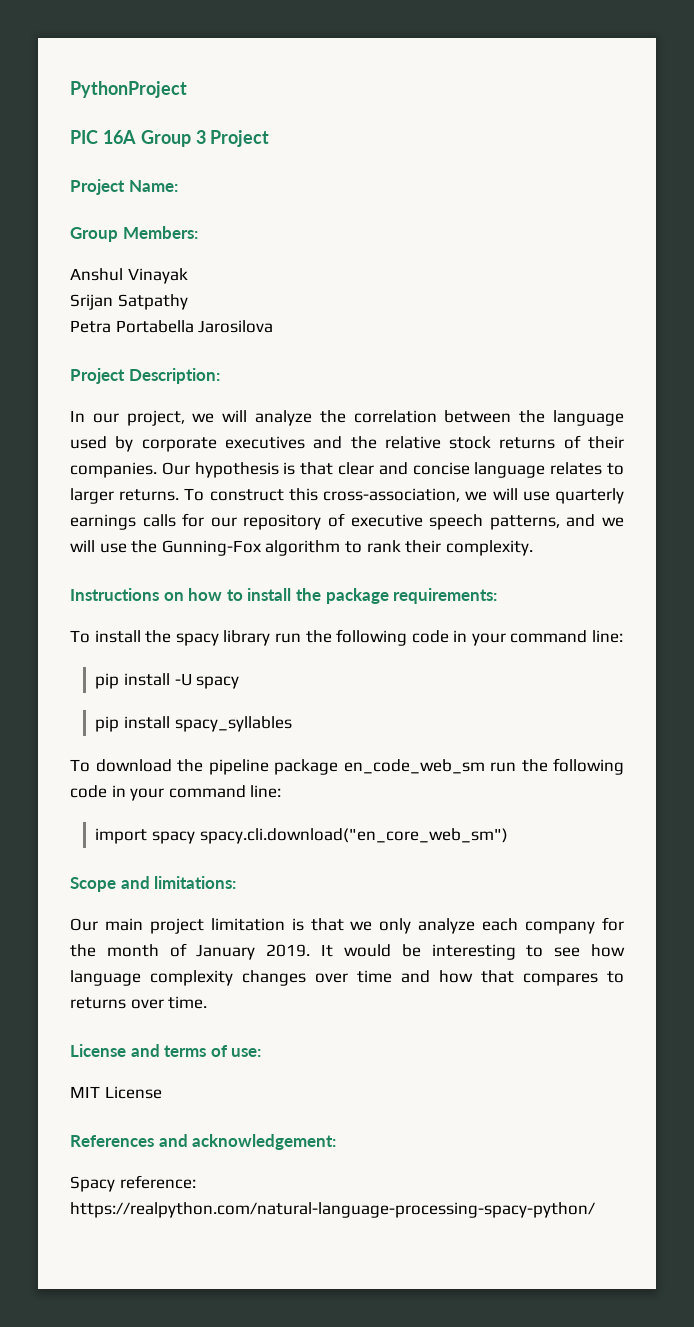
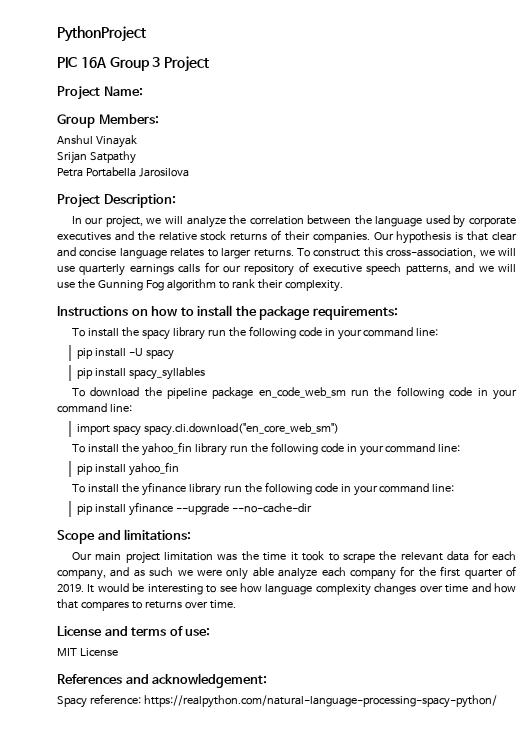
- To construct this cross-association, we will use quarterly earnings calls for our repository of executive speech patterns, and we will use the Gunning-Fox algorithm to rank their complexity.
+ To construct this cross-association, we will use quarterly earnings calls for our repository of executive speech patterns, and we will use the Gunning Fog algorithm to rank their complexity.
+ To install the yahoo_fin library run the following code in your command line:
+ pip install yahoo_fin
+ To install the yfinance library run the following code in your command line:
+ pip install yfinance --upgrade --no-cache-dir
- Our main project limitation is that we only analyze each company for the month of January 2019.
+ Our main project limitation was the time it took to scrape the relevant data for each company, and as such we were only able analyze each company for the first quarter of 2019.

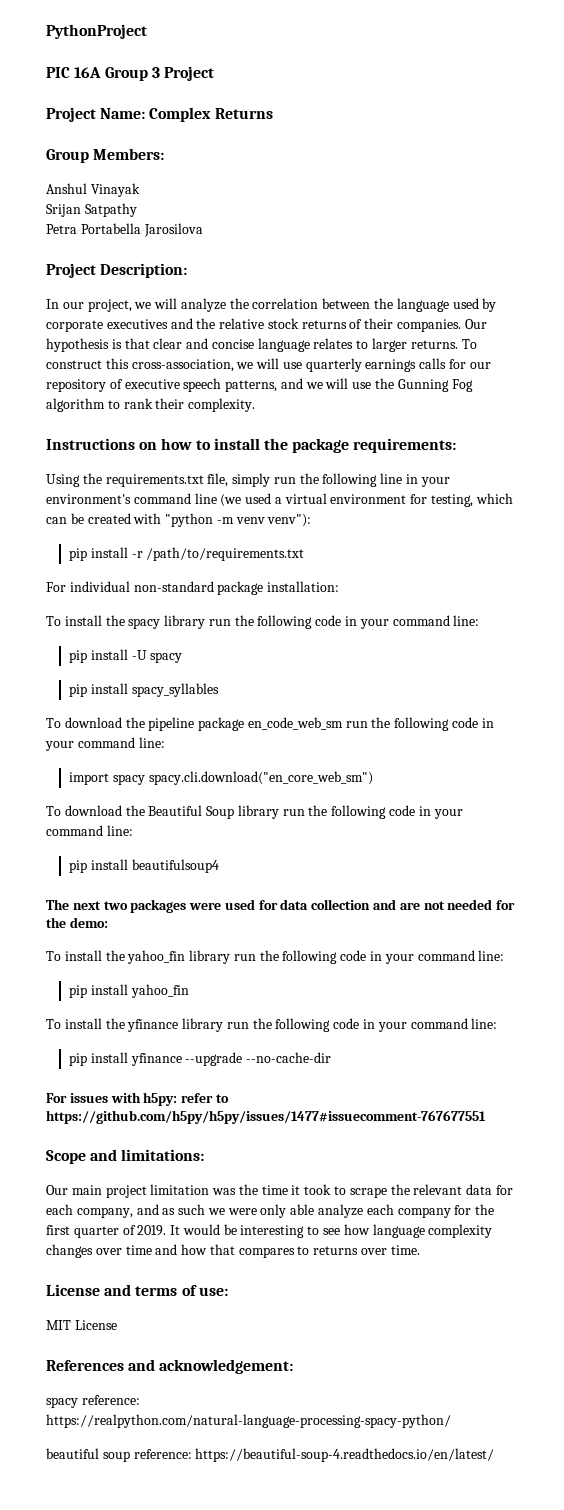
- Project Name:
+ Project Name: Complex Returns
+ Using the requirements.txt file, simply run the following line in your environment's command line (we used a virtual environment for testing, which can be created with "python -m venv venv"):
+ pip install -r /path/to/requirements.txt
+ For individual non-standard package installation:
+ To download the Beautiful Soup library run the following code in your command line:
+ pip install beautifulsoup4
+ The next two packages were used for data collection and are not needed for the demo:
+ For issues with h5py: refer to https://github.com/h5py/h5py/issues/1477#issuecomment-767677551
- Spacy reference: https://realpython.com/natural-language-processing-spacy-python/
+ spacy reference: https://realpython.com/natural-language-processing-spacy-python/
+ beautiful soup reference: https://beautiful-soup-4.readthedocs.io/en/latest/

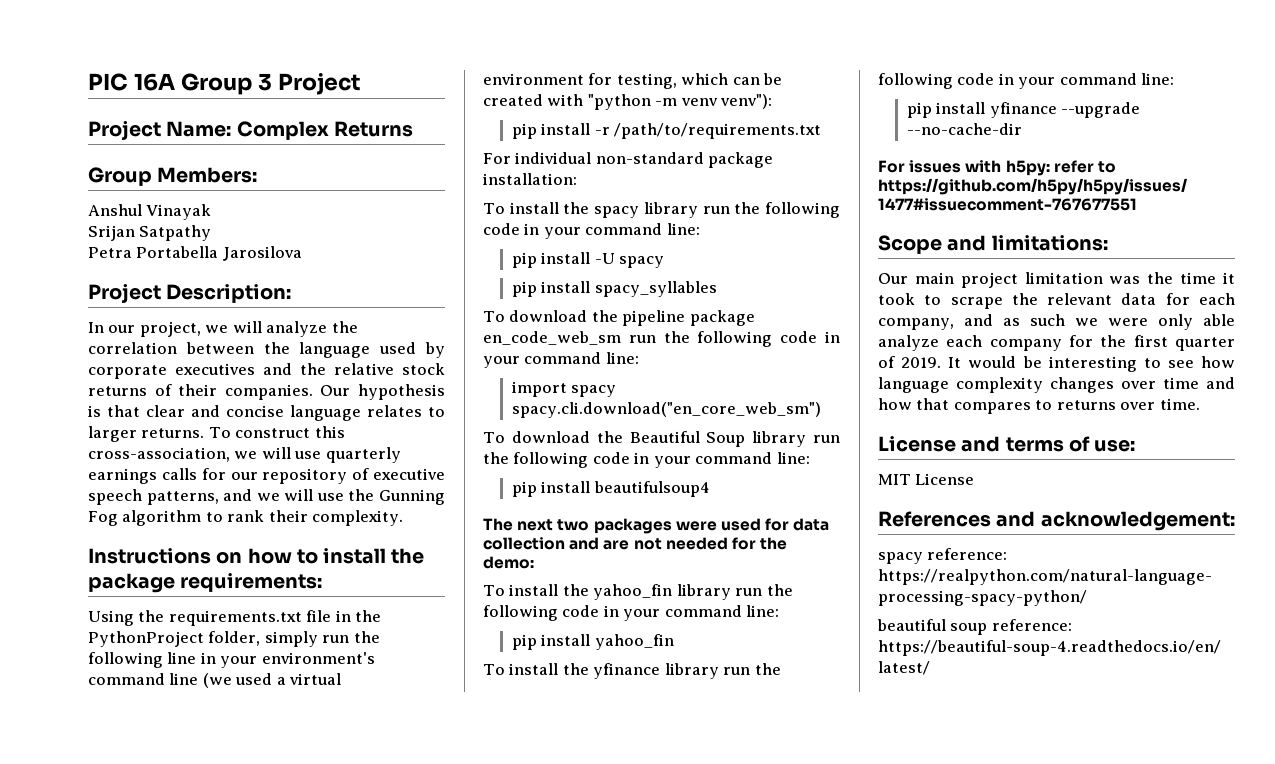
- PythonProject
- Using the requirements.txt file, simply run the following line in your environment's command line (we used a virtual environment for testing, which can be created with "python -m venv venv"):
+ Using the requirements.txt file in the PythonProject folder, simply run the following line in your environment's command line (we used a virtual environment for testing, which can be created with "python -m venv venv"):

